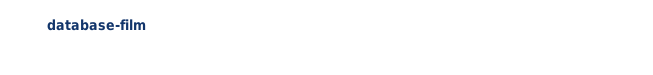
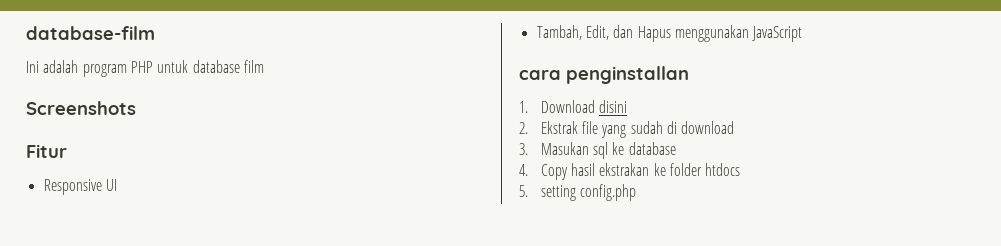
+ Ini adalah program PHP untuk database film
+ Screenshots
+ Fitur
+ Responsive UI
+ Tambah, Edit, dan Hapus menggunakan JavaScript
+ cara penginstallan
+ 1. Download disini
+ 2. Ekstrak file yang sudah di download
+ 3. Masukan sql ke database
+ 4. Copy hasil ekstrakan ke folder htdocs
+ 5. setting config.php

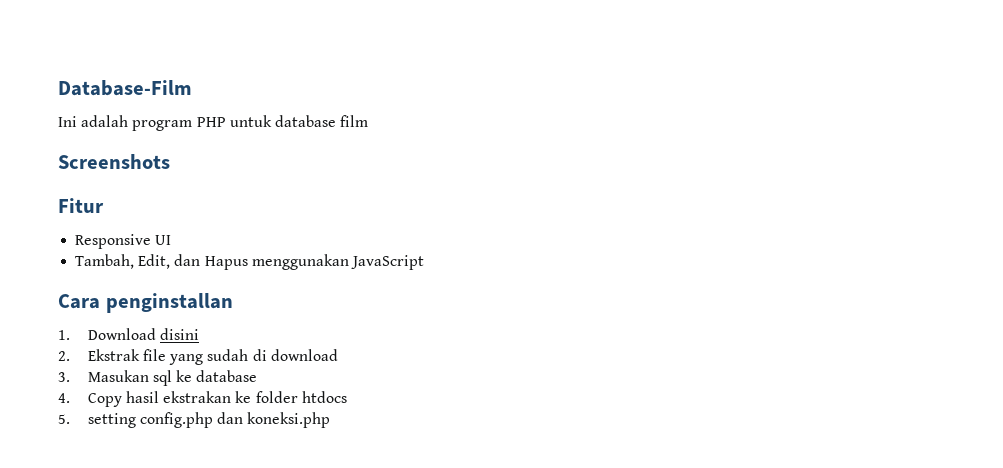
- database-film
+ Database-Film
- cara penginstallan
+ Cara penginstallan
- 5. setting config.php
+ 5. setting config.php dan koneksi.php

